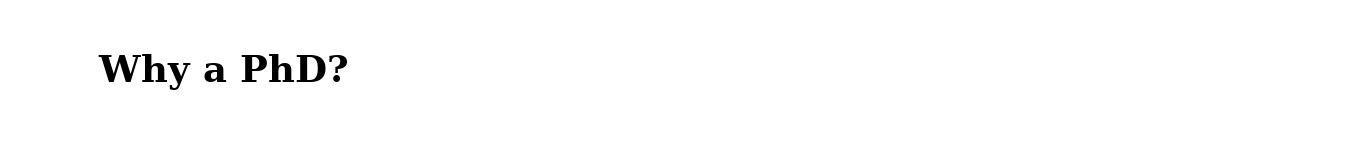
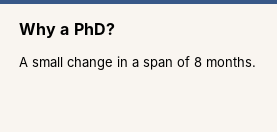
+ A small change in a span of 8 months.

